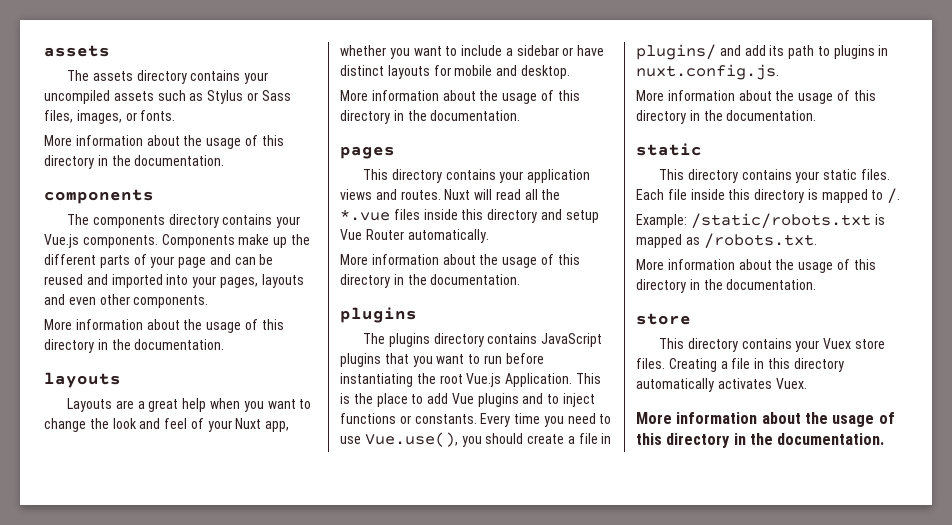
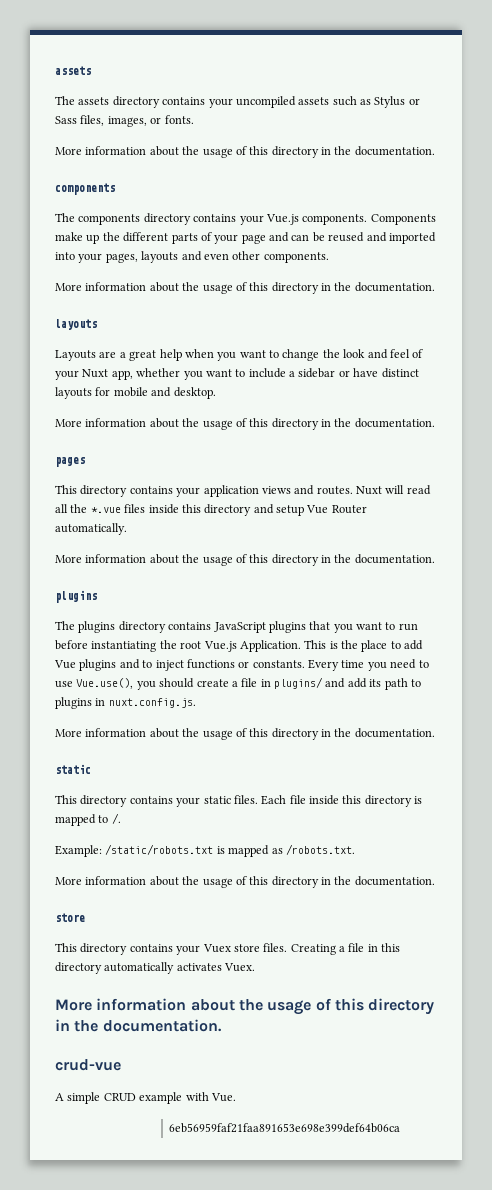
+ crud-vue
+ A simple CRUD example with Vue.
+ 6eb56959faf21faa891653e698e399def64b06ca

